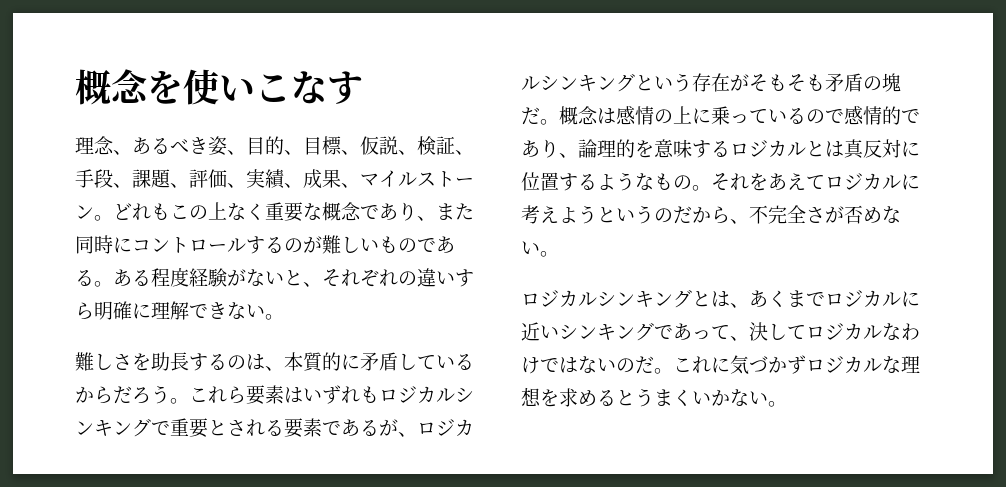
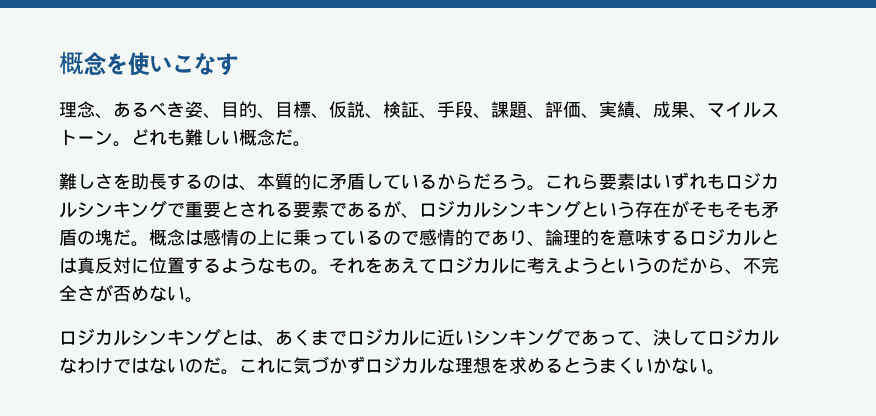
- どれもこの上なく重要な概念であり、また同時にコントロールするのが難しいものである。ある程度経験がないと、それぞれの違いすら明確に理解できない。
+ どれも難しい概念だ。

